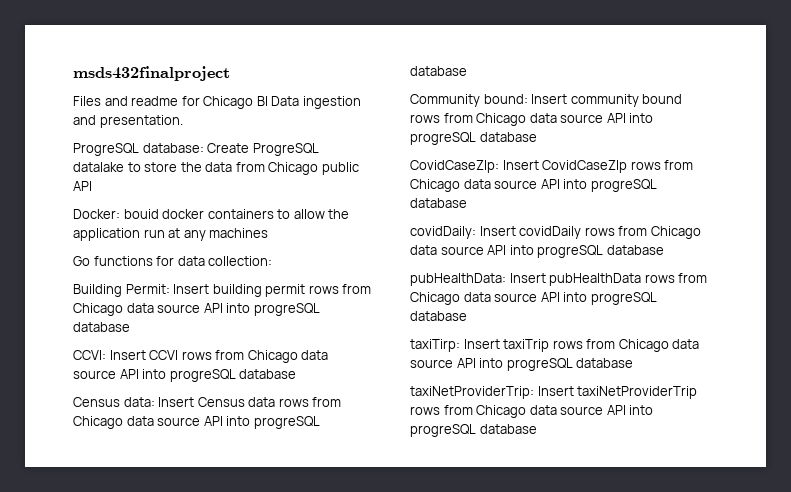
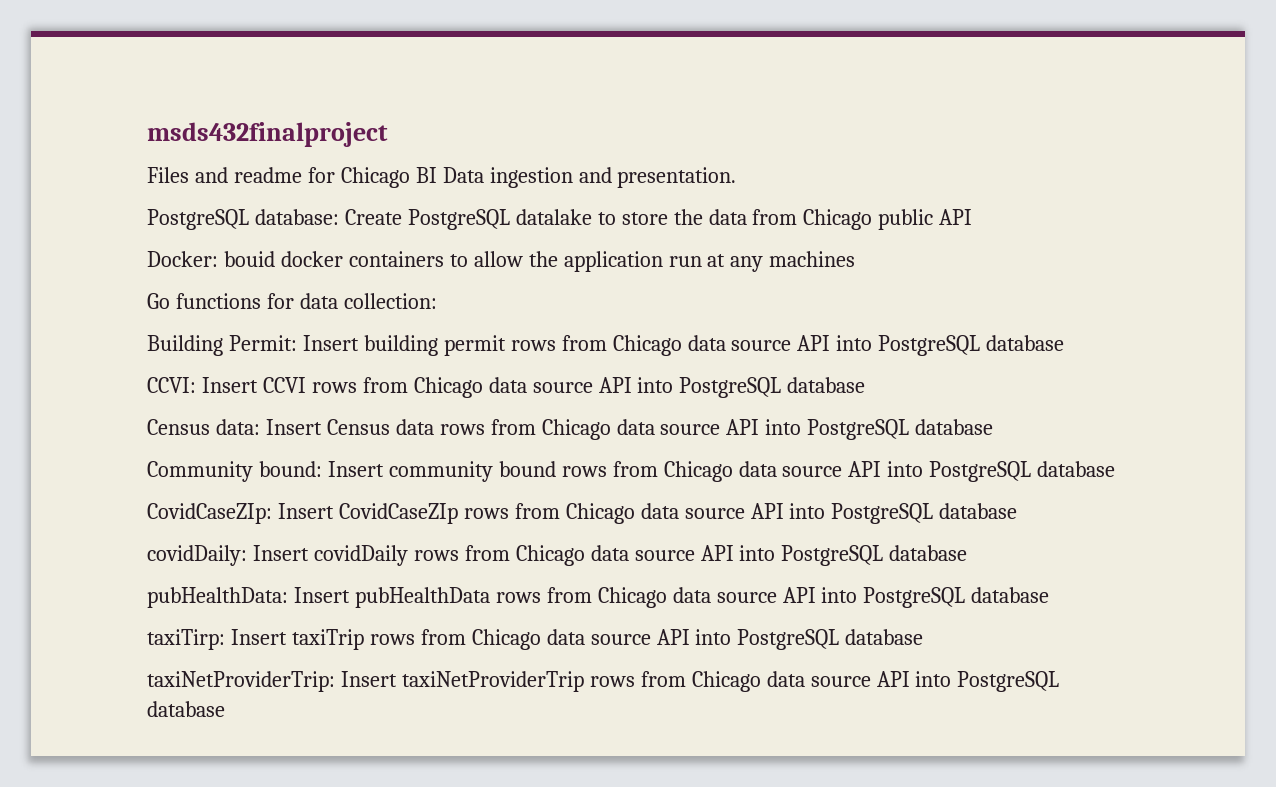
- ProgreSQL database: Create ProgreSQL datalake to store the data from Chicago public API
+ PostgreSQL database: Create PostgreSQL datalake to store the data from Chicago public API
- Building Permit: Insert building permit rows from Chicago data source API into progreSQL database
+ Building Permit: Insert building permit rows from Chicago data source API into PostgreSQL database
- CCVI: Insert CCVI rows from Chicago data source API into progreSQL database
+ CCVI: Insert CCVI rows from Chicago data source API into PostgreSQL database
- Census data: Insert Census data rows from Chicago data source API into progreSQL database
+ Census data: Insert Census data rows from Chicago data source API into PostgreSQL database
- Community bound: Insert community bound rows from Chicago data source API into progreSQL database
+ Community bound: Insert community bound rows from Chicago data source API into PostgreSQL database
- CovidCaseZIp: Insert CovidCaseZIp rows from Chicago data source API into progreSQL database
+ CovidCaseZIp: Insert CovidCaseZIp rows from Chicago data source API into PostgreSQL database
- covidDaily: Insert covidDaily rows from Chicago data source API into progreSQL database
+ covidDaily: Insert covidDaily rows from Chicago data source API into PostgreSQL database
- pubHealthData: Insert pubHealthData rows from Chicago data source API into progreSQL database
+ pubHealthData: Insert pubHealthData rows from Chicago data source API into PostgreSQL database
- taxiTirp: Insert taxiTrip rows from Chicago data source API into progreSQL database
+ taxiTirp: Insert taxiTrip rows from Chicago data source API into PostgreSQL database
- taxiNetProviderTrip: Insert taxiNetProviderTrip rows from Chicago data source API into progreSQL database
+ taxiNetProviderTrip: Insert taxiNetProviderTrip rows from Chicago data source API into PostgreSQL database

